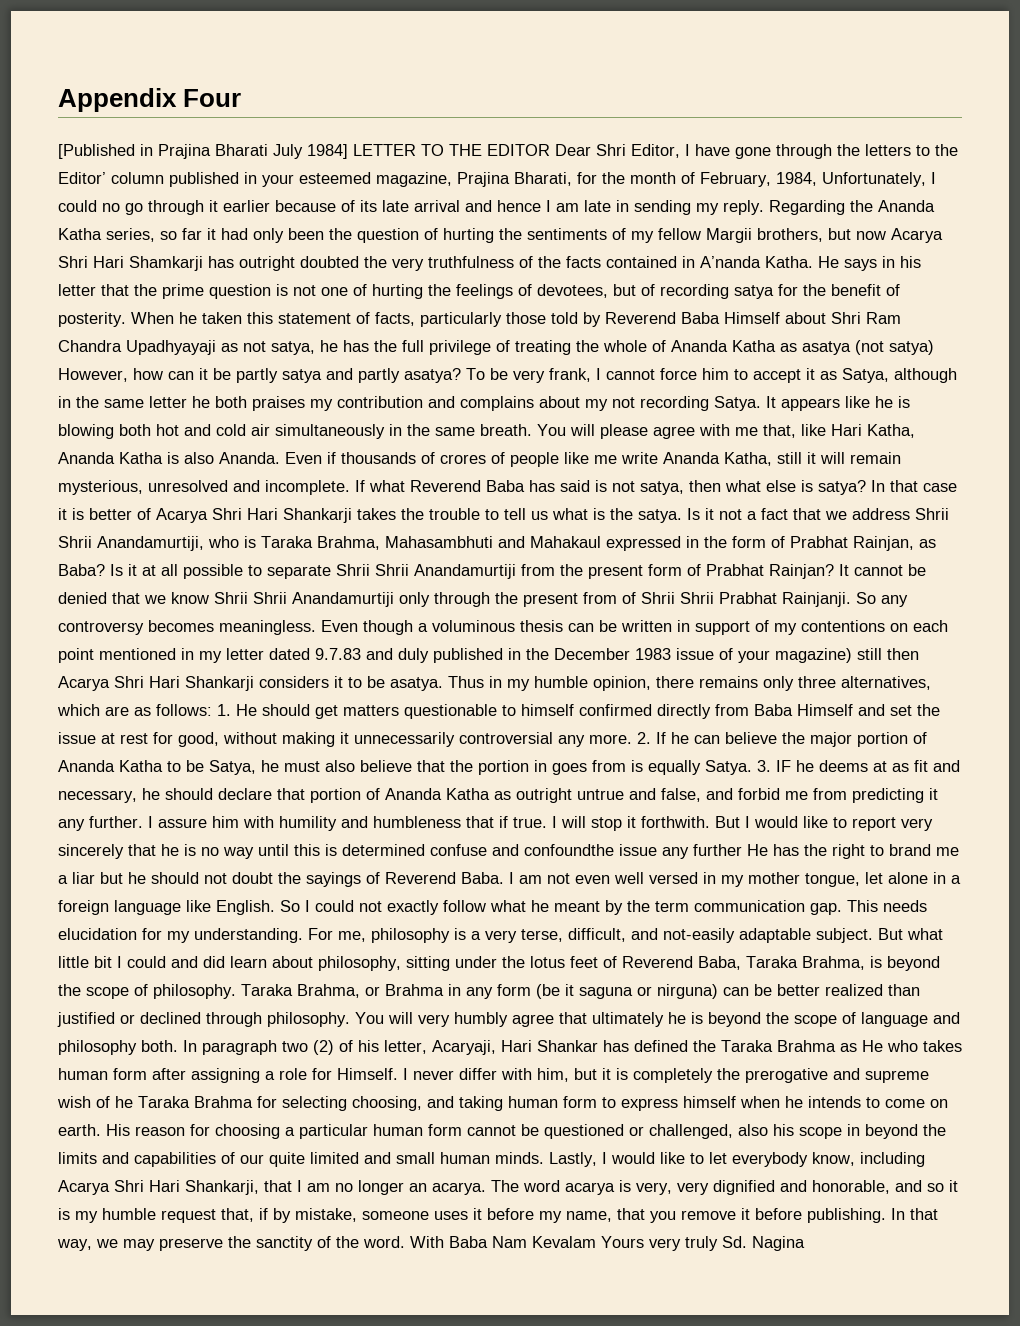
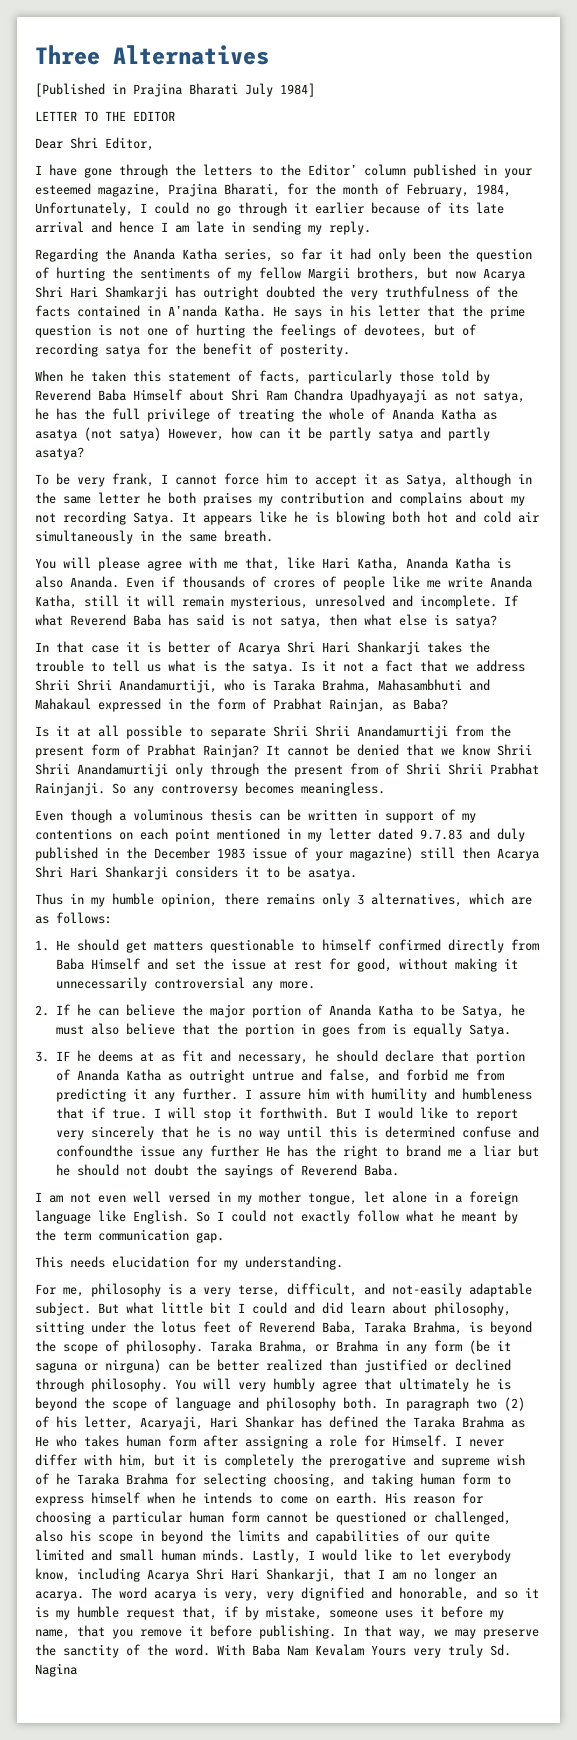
- Appendix Four
+ Three Alternatives
- [Published in Prajina Bharati July 1984] LETTER TO THE EDITOR Dear Shri Editor, I have gone through the letters to the Editor’ column published in your esteemed magazine, Prajina Bharati, for the month of February, 1984, Unfortunately, I could no go through it earlier because of its late arrival and hence I am late in sending my reply. Regarding the Ananda Katha series, so far it had only been the question of hurting the sentiments of my fellow Margii brothers, but now Acarya Shri Hari Shamkarji has outright doubted the very truthfulness of the facts contained in A’nanda Katha.
+ [Published in Prajina Bharati July 1984]
+ LETTER TO THE EDITOR
+ Dear Shri Editor,
+ I have gone through the letters to the Editor’ column published in your esteemed magazine, Prajina Bharati, for the month of February, 1984, Unfortunately, I could no go through it earlier because of its late arrival and hence I am late in sending my reply.
+ Regarding the Ananda Katha series, so far it had only been the question of hurting the sentiments of my fellow Margii brothers, but now Acarya Shri Hari Shamkarji has outright doubted the very truthfulness of the facts contained in A’nanda Katha.
- He says in his letter that the prime question is not one of hurting the feelings of devotees, but of recording satya for the benefit of posterity. When he taken this statement of facts, particularly those told by Reverend Baba Himself about Shri Ram Chandra Upadhyayaji as not satya, he has the full privilege of treating the whole of Ananda Katha as asatya (not satya) However, how can it be partly satya and partly asatya? To be very frank, I cannot force him to accept it as Satya, although in the same letter he both praises my contribution and complains about my not recording Satya.
+ He says in his letter that the prime question is not one of hurting the feelings of devotees, but of recording satya for the benefit of posterity.
+ When he taken this statement of facts, particularly those told by Reverend Baba Himself about Shri Ram Chandra Upadhyayaji as not satya, he has the full privilege of treating the whole of Ananda Katha as asatya (not satya) However, how can it be partly satya and partly asatya?
+ To be very frank, I cannot force him to accept it as Satya, although in the same letter he both praises my contribution and complains about my not recording Satya.
- It appears like he is blowing both hot and cold air simultaneously in the same breath. You will please agree with me that, like Hari Katha, Ananda Katha is also Ananda.
+ It appears like he is blowing both hot and cold air simultaneously in the same breath.
+ You will please agree with me that, like Hari Katha, Ananda Katha is also Ananda.
- If what Reverend Baba has said is not satya, then what else is satya? In that case it is better of Acarya Shri Hari Shankarji takes the trouble to tell us what is the satya.
+ If what Reverend Baba has said is not satya, then what else is satya?
+ In that case it is better of Acarya Shri Hari Shankarji takes the trouble to tell us what is the satya.
- Is it not a fact that we address Shrii Shrii Anandamurtiji, who is Taraka Brahma, Mahasambhuti and Mahakaul expressed in the form of Prabhat Rainjan, as Baba? Is it at all possible to separate Shrii Shrii Anandamurtiji from the present form of Prabhat Rainjan?
+ Is it not a fact that we address Shrii Shrii Anandamurtiji, who is Taraka Brahma, Mahasambhuti and Mahakaul expressed in the form of Prabhat Rainjan, as Baba?
+ Is it at all possible to separate Shrii Shrii Anandamurtiji from the present form of Prabhat Rainjan?
- So any controversy becomes meaningless. Even though a voluminous thesis can be written in support of my contentions on each point mentioned in my letter dated 9.7.83 and duly published in the December 1983 issue of your magazine) still then Acarya Shri Hari Shankarji considers it to be asatya. Thus in my humble opinion, there remains only three alternatives, which are as follows: 1. He should get matters questionable to himself confirmed directly from Baba Himself and set the issue at rest for good, without making it unnecessarily controversial any more. 2. If he can believe the major portion of Ananda Katha to be Satya, he must also believe that the portion in goes from is equally Satya. 3. IF he deems at as fit and necessary, he should declare that portion of Ananda Katha as outright untrue and false, and forbid me from predicting it any further.
+ So any controversy becomes meaningless.
+ Even though a voluminous thesis can be written in support of my contentions on each point mentioned in my letter dated 9.7.83 and duly published in the December 1983 issue of your magazine) still then Acarya Shri Hari Shankarji considers it to be asatya.
+ Thus in my humble opinion, there remains only 3 alternatives, which are as follows:
+ 1. He should get matters questionable to himself confirmed directly from Baba Himself and set the issue at rest for good, without making it unnecessarily controversial any more.
+ 2. If he can believe the major portion of Ananda Katha to be Satya, he must also believe that the portion in goes from is equally Satya.
+ 3. IF he deems at as fit and necessary, he should declare that portion of Ananda Katha as outright untrue and false, and forbid me from predicting it any further.
- But I would like to report very sincerely that he is no way until this is determined confuse and confoundthe issue any further He has the right to brand me a liar but he should not doubt the sayings of Reverend Baba. I am not even well versed in my mother tongue, let alone in a foreign language like English.
+ But I would like to report very sincerely that he is no way until this is determined confuse and confoundthe issue any further He has the right to brand me a liar but he should not doubt the sayings of Reverend Baba.
+ I am not even well versed in my mother tongue, let alone in a foreign language like English.
- So I could not exactly follow what he meant by the term communication gap. This needs elucidation for my understanding. For me, philosophy is a very terse, difficult, and not-easily adaptable subject.
+ So I could not exactly follow what he meant by the term communication gap.
+ This needs elucidation for my understanding.
+ For me, philosophy is a very terse, difficult, and not-easily adaptable subject.

